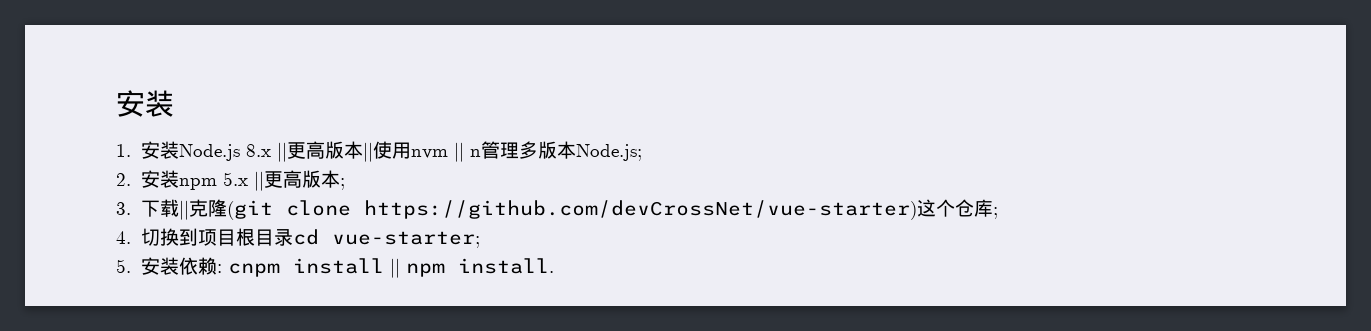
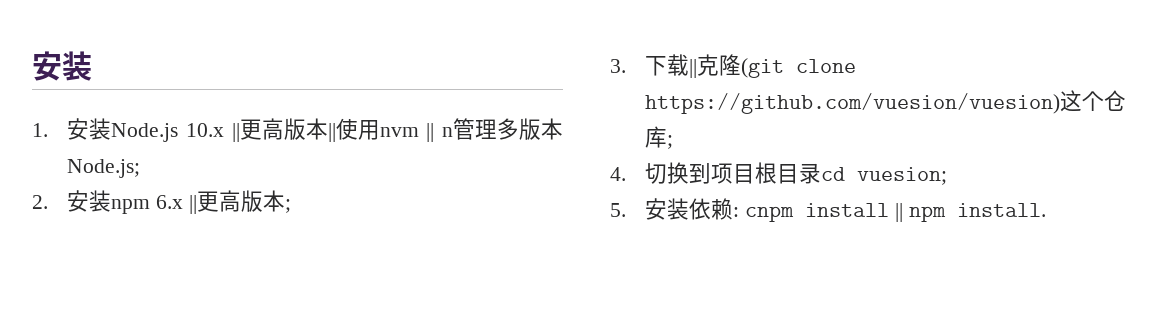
- 1.安装Node.js 8.x ||更高版本||使用nvm || n管理多版本Node.js;
+ 1.安装Node.js 10.x ||更高版本||使用nvm || n管理多版本Node.js;
- 2.安装npm 5.x ||更高版本;
+ 2.安装npm 6.x ||更高版本;
- 3.下载||克隆(git clone https://github.com/devCrossNet/vue-starter)这个仓库;
+ 3.下载||克隆(git clone https://github.com/vuesion/vuesion)这个仓库;
- 4.切换到项目根目录cd vue-starter;
+ 4.切换到项目根目录cd vuesion;

